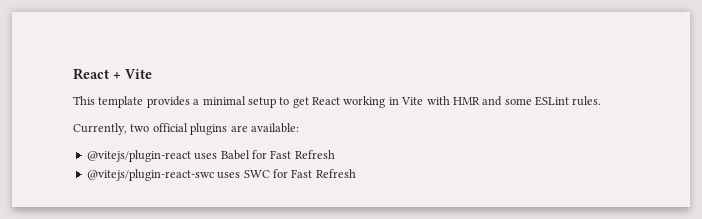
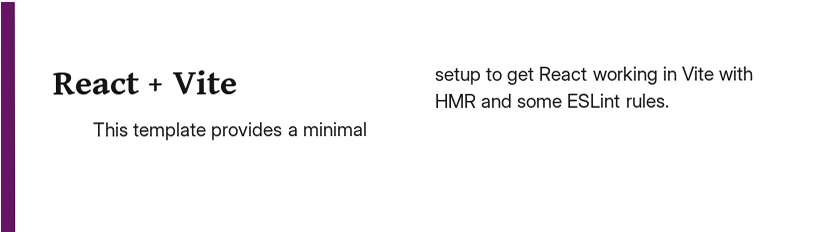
- Currently, two official plugins are available:
- @vitejs/plugin-react uses Babel for Fast Refresh
- @vitejs/plugin-react-swc uses SWC for Fast Refresh

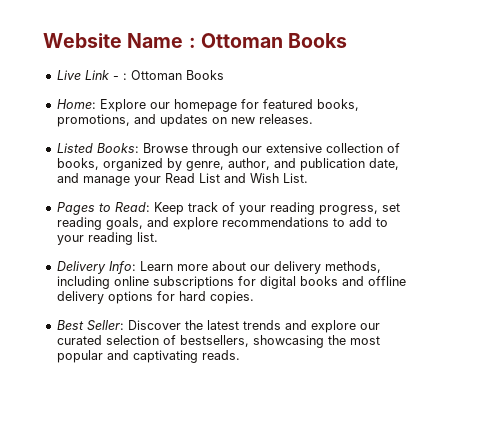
- React + Vite
- This template provides a minimal setup to get React working in Vite with HMR and some ESLint rules.
+ Website Name : Ottoman Books
+ Live Link - : Ottoman Books
+ Home: Explore our homepage for featured books, promotions, and updates on new releases.
+ Listed Books: Browse through our extensive collection of books, organized by genre, author, and publication date, and manage your Read List and Wish List.
+ Pages to Read: Keep track of your reading progress, set reading goals, and explore recommendations to add to your reading list.
+ Delivery Info: Learn more about our delivery methods, including online subscriptions for digital books and offline delivery options for hard copies.
+ Best Seller: Discover the latest trends and explore our curated selection of bestsellers, showcasing the most popular and captivating reads.

